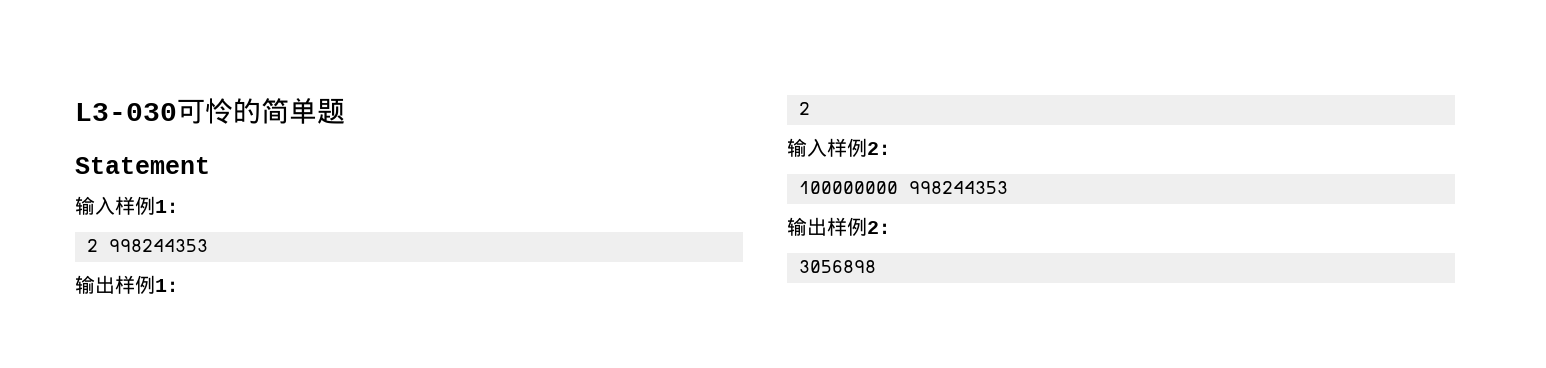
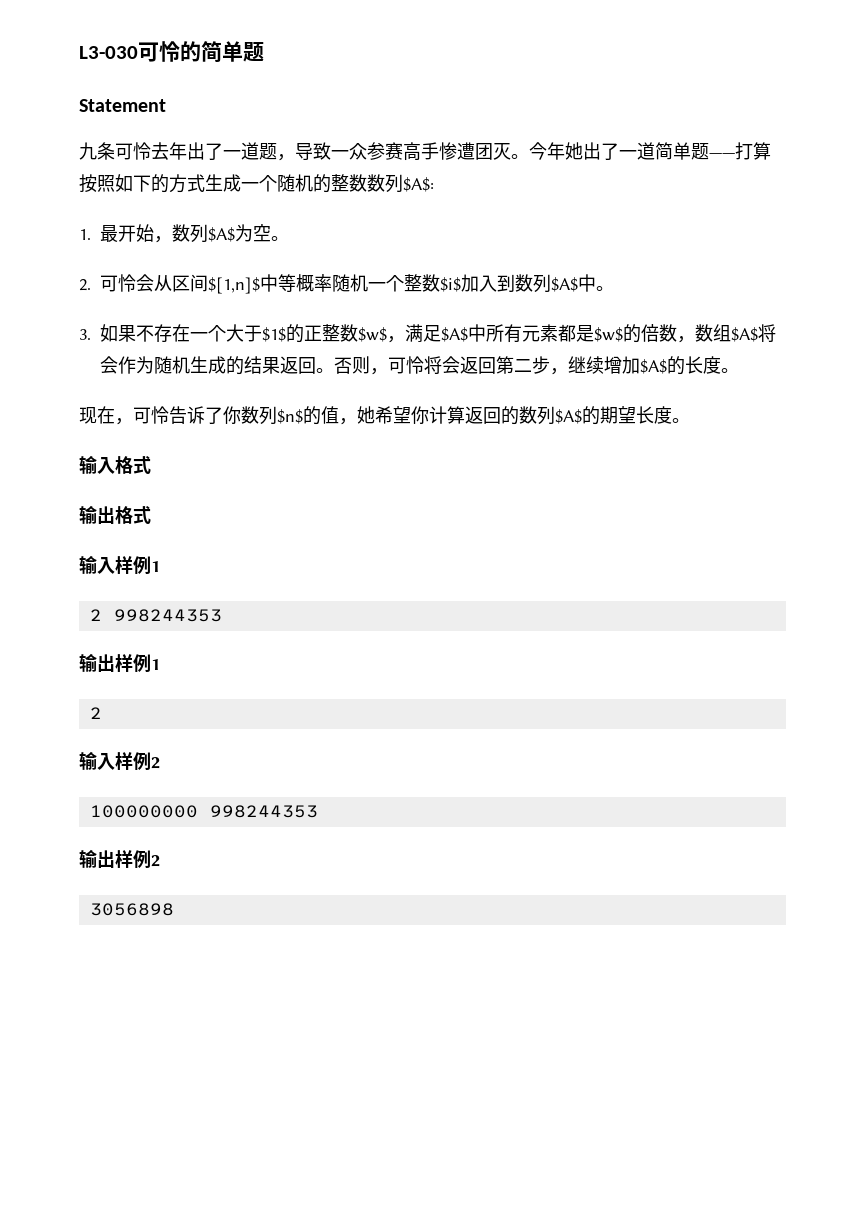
+ 九条可怜去年出了一道题，导致一众参赛高手惨遭团灭。今年她出了一道简单题——打算按照如下的方式生成一个随机的整数数列$A$:
+ 1.最开始，数列$A$为空。
+ 2.可怜会从区间$[1,n]$中等概率随机一个整数$i$加入到数列$A$中。
+ 3.如果不存在一个大于$1$的正整数$w$，满足$A$中所有元素都是$w$的倍数，数组$A$将会作为随机生成的结果返回。否则，可怜将会返回第二步，继续增加$A$的长度。
+ 现在，可怜告诉了你数列$n$的值，她希望你计算返回的数列$A$的期望长度。
+ 输入格式
+ 输出格式
- 输入样例1：
+ 输入样例1
- 输出样例1：
+ 输出样例1
- 输入样例2：
+ 输入样例2
- 输出样例2：
+ 输出样例2

